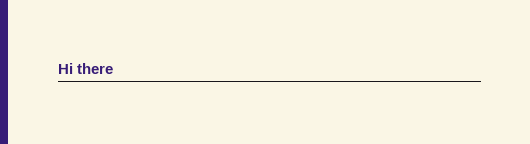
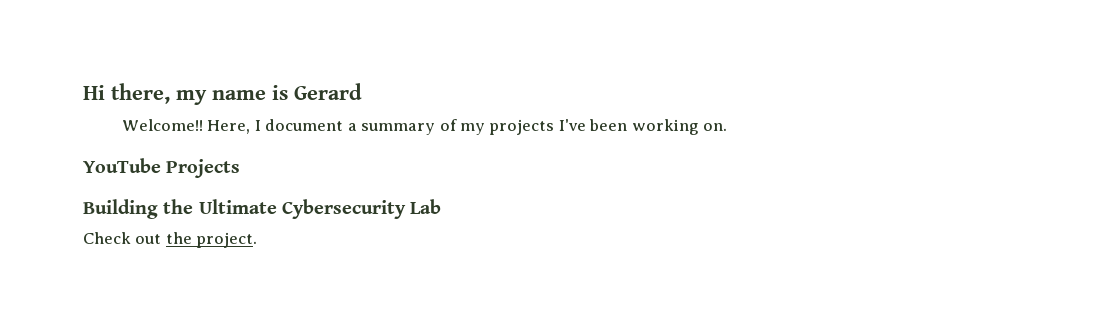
- Hi there
+ Hi there, my name is Gerard
+ Welcome!! Here, I document a summary of my projects I've been working on.
+ YouTube Projects
+ Building the Ultimate Cybersecurity Lab
+ Check out the project.

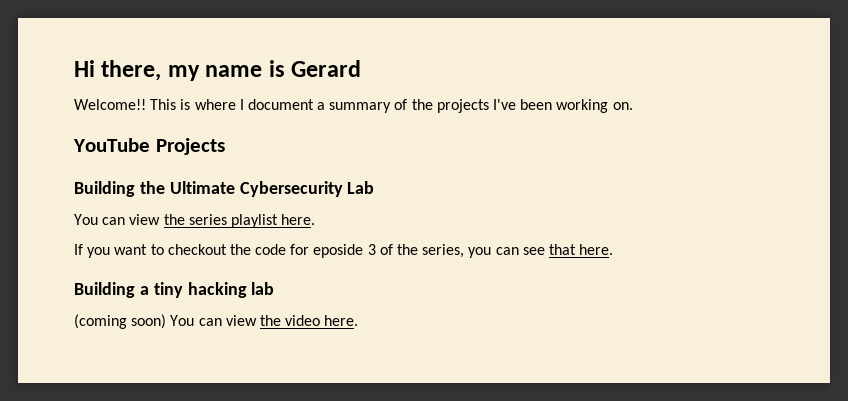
- Here, I document a summary of my projects I've been working on.
+ This is where I document a summary of the projects I've been working on.
- Check out the project.
+ You can view the series playlist here.
+ If you want to checkout the code for eposide 3 of the series, you can see that here.
+ Building a tiny hacking lab
+ (coming soon) You can view the video here.

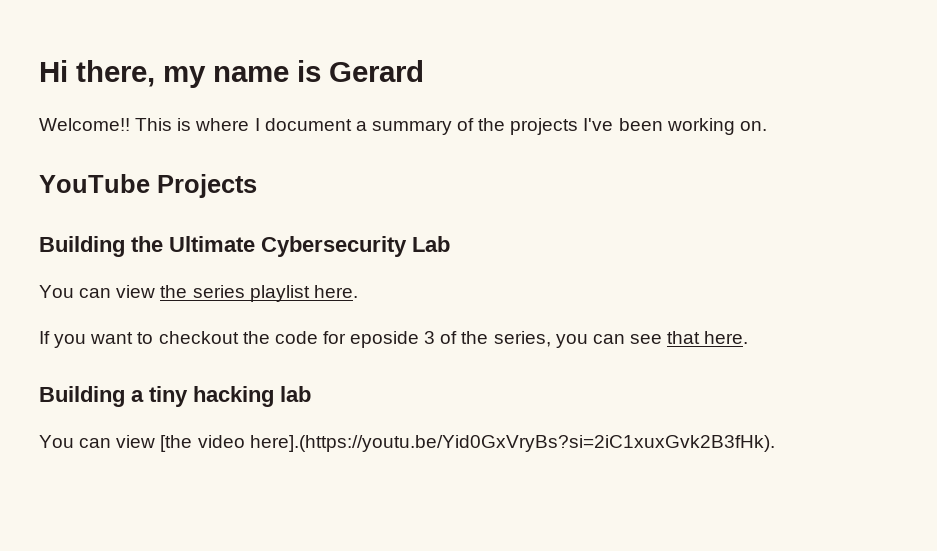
- (coming soon) You can view the video here.
+ You can view [the video here].(https://youtu.be/Yid0GxVryBs?si=2iC1xuxGvk2B3fHk).

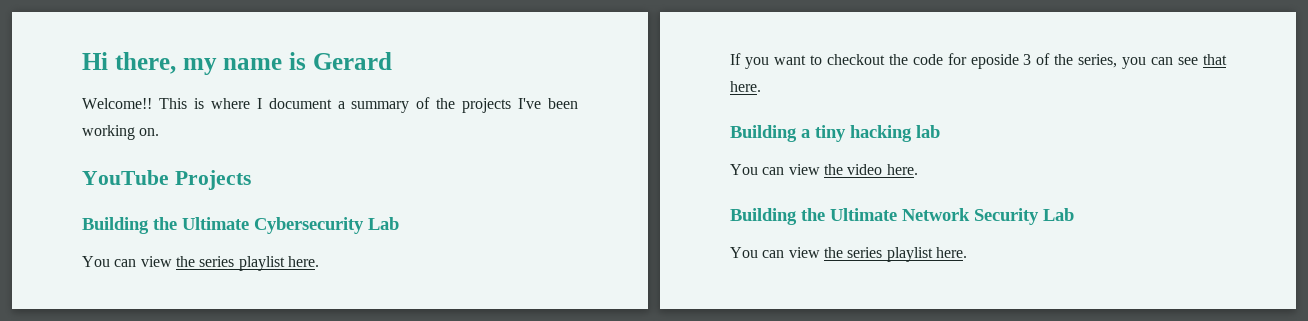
- You can view [the video here].(https://youtu.be/Yid0GxVryBs?si=2iC1xuxGvk2B3fHk).
+ You can view the video here.
+ Building the Ultimate Network Security Lab
+ You can view the series playlist here.

